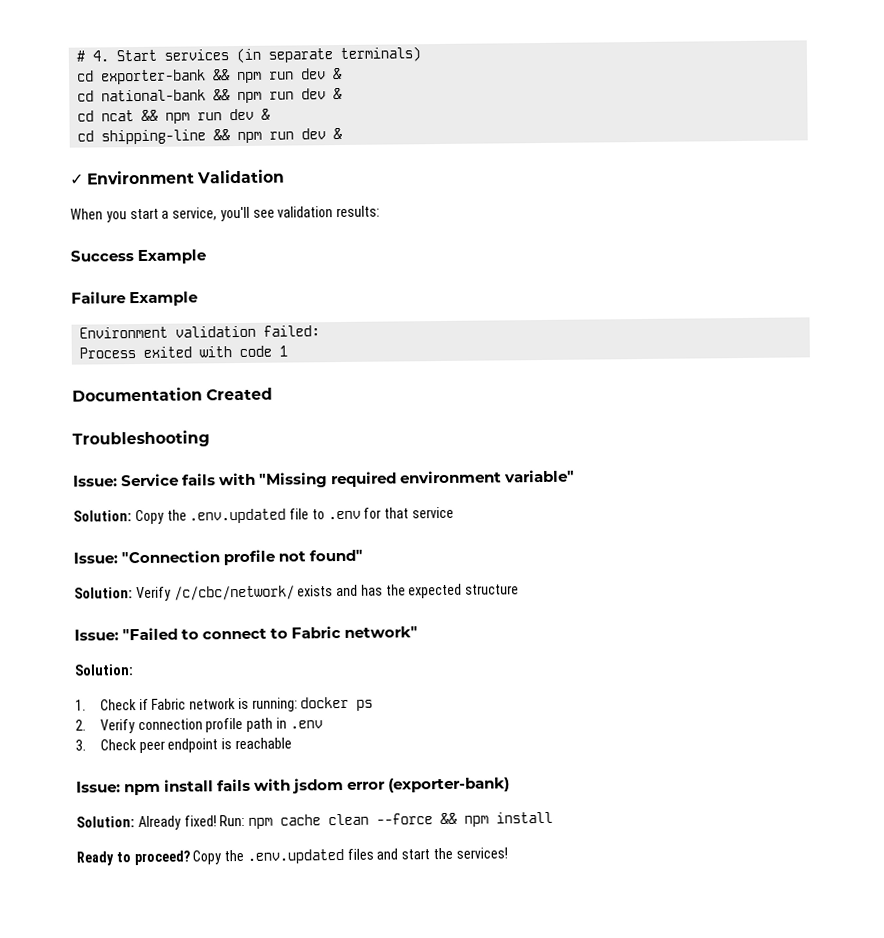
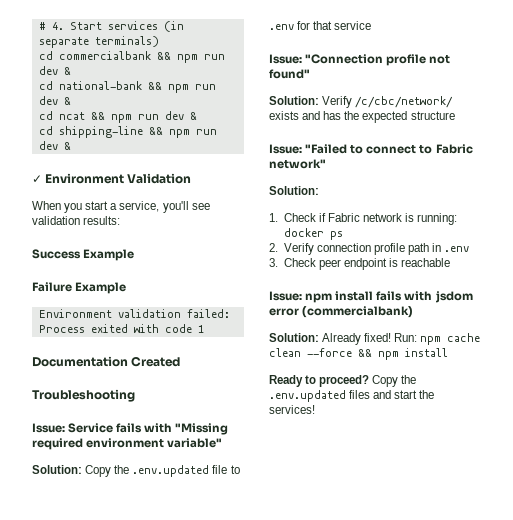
- cd exporter-bank && npm run dev &
+ cd commercialbank && npm run dev &
- Issue: npm install fails with jsdom error (exporter-bank)
+ Issue: npm install fails with jsdom error (commercialbank)

